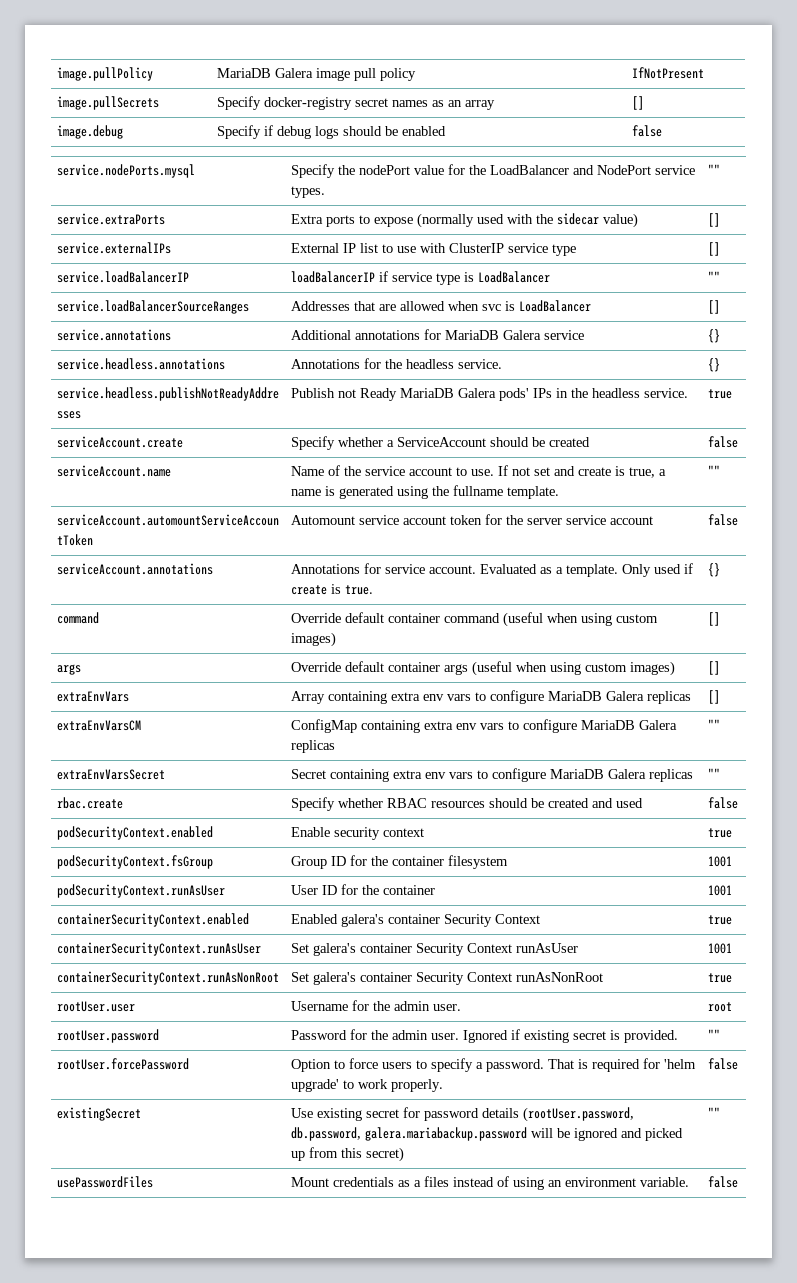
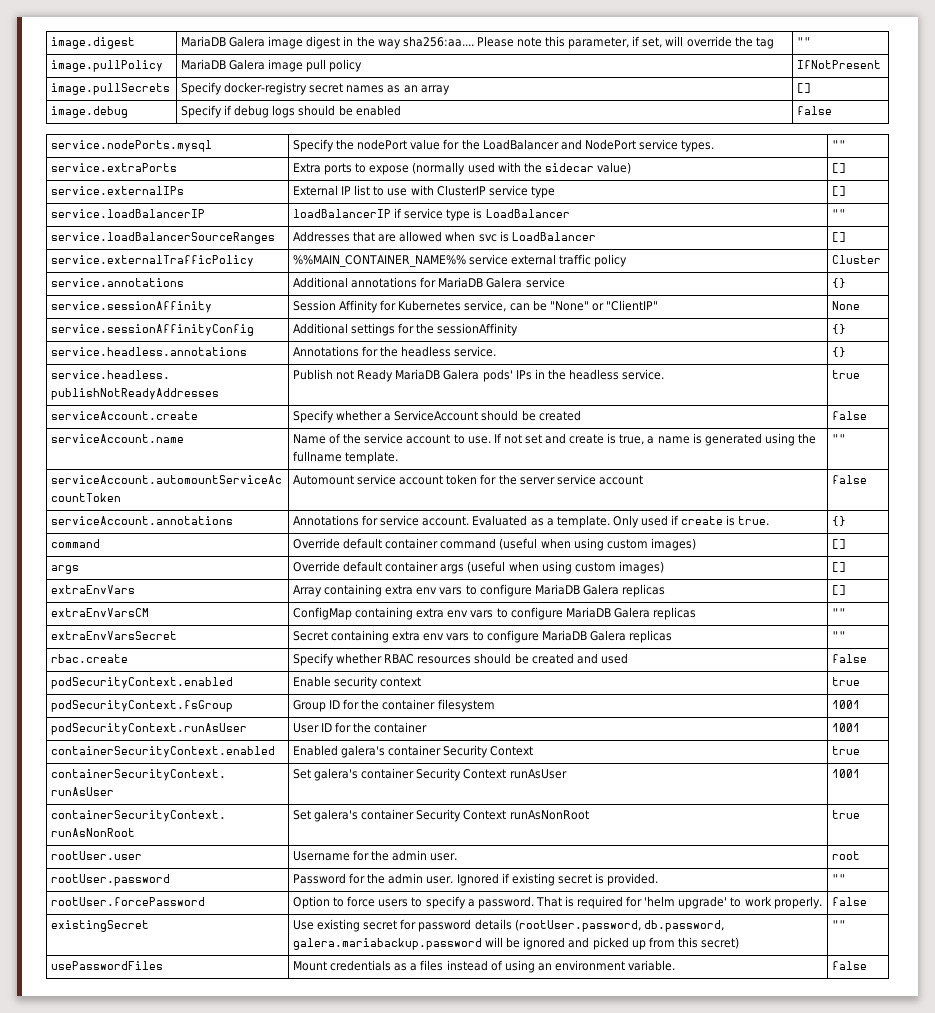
+ image.digest | MariaDB Galera image digest in the way sha256:aa.... Please note this parameter, if set, will override the tag | ""
+ service.externalTrafficPolicy | %%MAIN_CONTAINER_NAME%% service external traffic policy | Cluster
+ service.sessionAffinity | Session Affinity for Kubernetes service, can be "None" or "ClientIP" | None
+ service.sessionAffinityConfig | Additional settings for the sessionAffinity | {}

